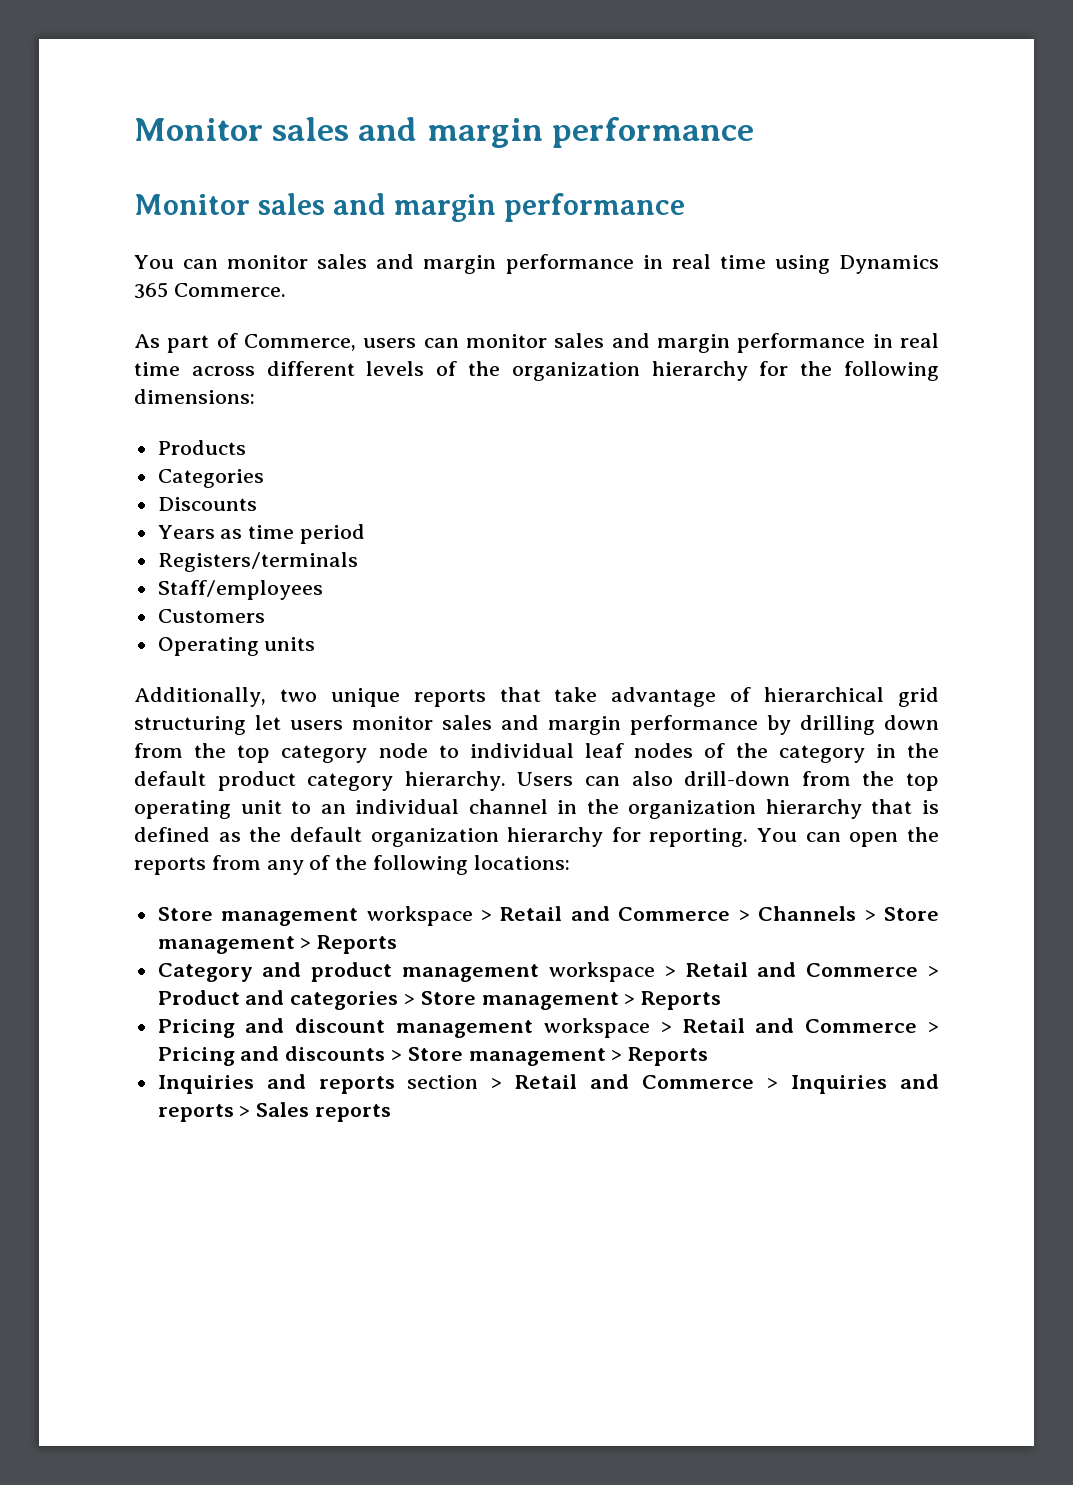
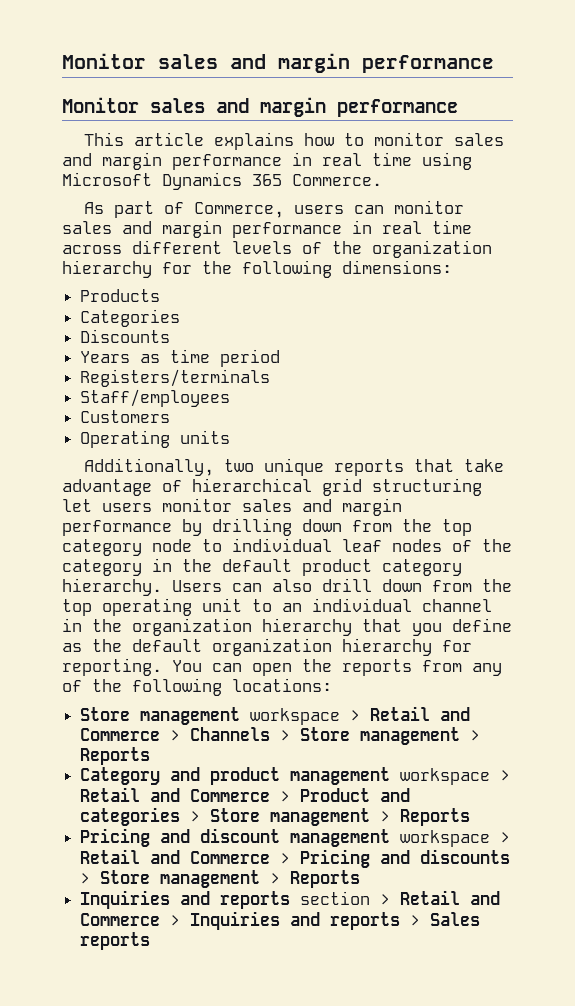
- You can monitor sales and margin performance in real time using Dynamics 365 Commerce.
+ This article explains how to monitor sales and margin performance in real time using Microsoft Dynamics 365 Commerce.
- Users can also drill-down from the top operating unit to an individual channel in the organization hierarchy that is defined as the default organization hierarchy for reporting.
+ Users can also drill down from the top operating unit to an individual channel in the organization hierarchy that you define as the default organization hierarchy for reporting.

